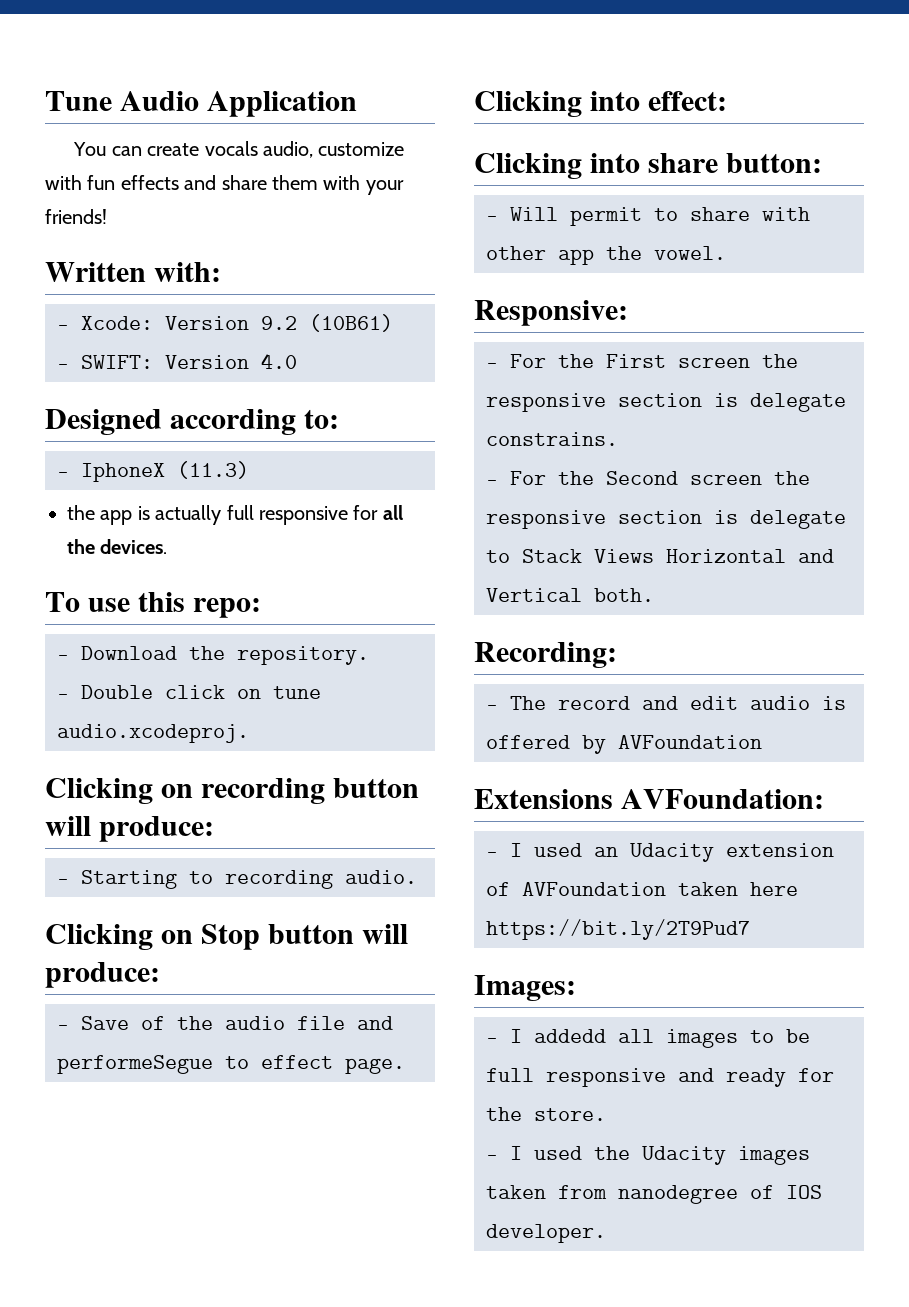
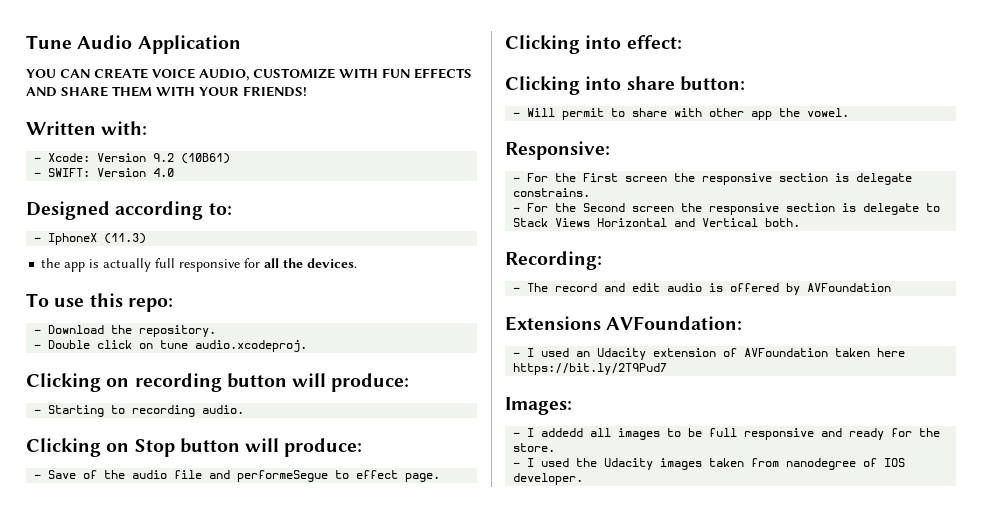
- You can create vocals audio, customize with fun effects and share them with your friends!
+ YOU CAN CREATE VOICE AUDIO, CUSTOMIZE WITH FUN EFFECTS AND SHARE THEM WITH YOUR FRIENDS!

